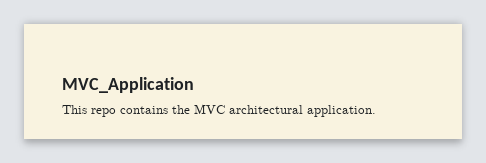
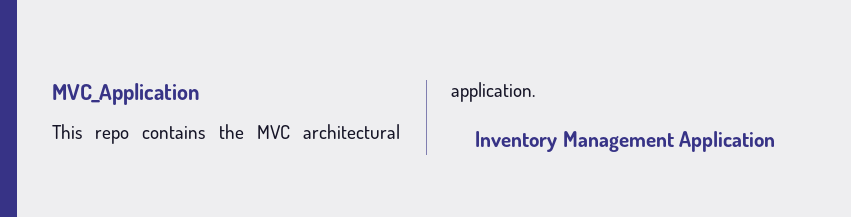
+ Inventory Management Application

